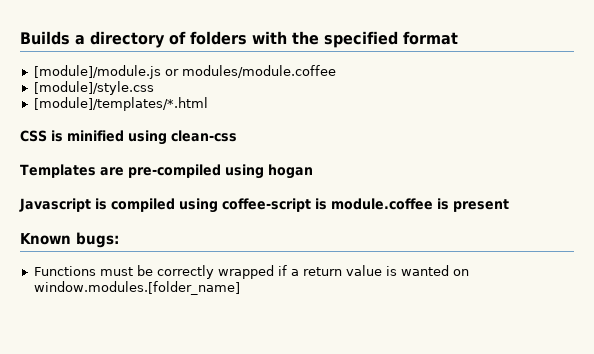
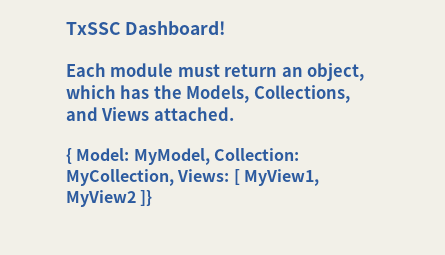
- Builds a directory of folders with the specified format
- [module]/module.js or modules/module.coffee
- [module]/style.css
- [module]/templates/*.html
- CSS is minified using clean-css
- Templates are pre-compiled using hogan
- Javascript is compiled using coffee-script is module.coffee is present
- Known bugs:
- Functions must be correctly wrapped if a return value is wanted on window.modules.[folder_name]
+ TxSSC Dashboard!
+ Each module must return an object, which has the Models, Collections, and Views attached.
+ { Model: MyModel, Collection: MyCollection, Views: [ MyView1, MyView2 ]}

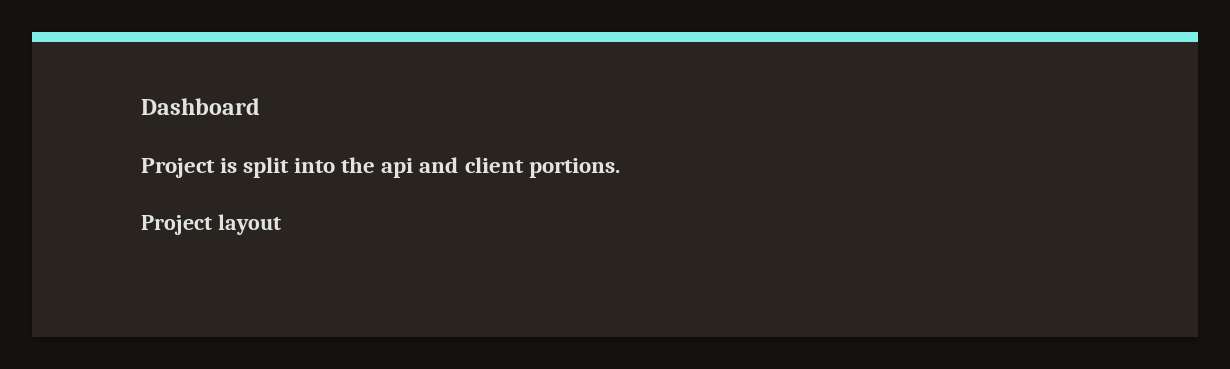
- TxSSC Dashboard!
- Each module must return an object, which has the Models, Collections, and Views attached.
- { Model: MyModel, Collection: MyCollection, Views: [ MyView1, MyView2 ]}
+ Dashboard
+ Project is split into the api and client portions.
+ Project layout

